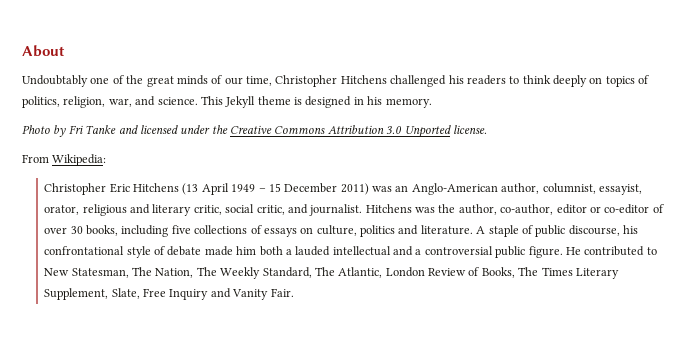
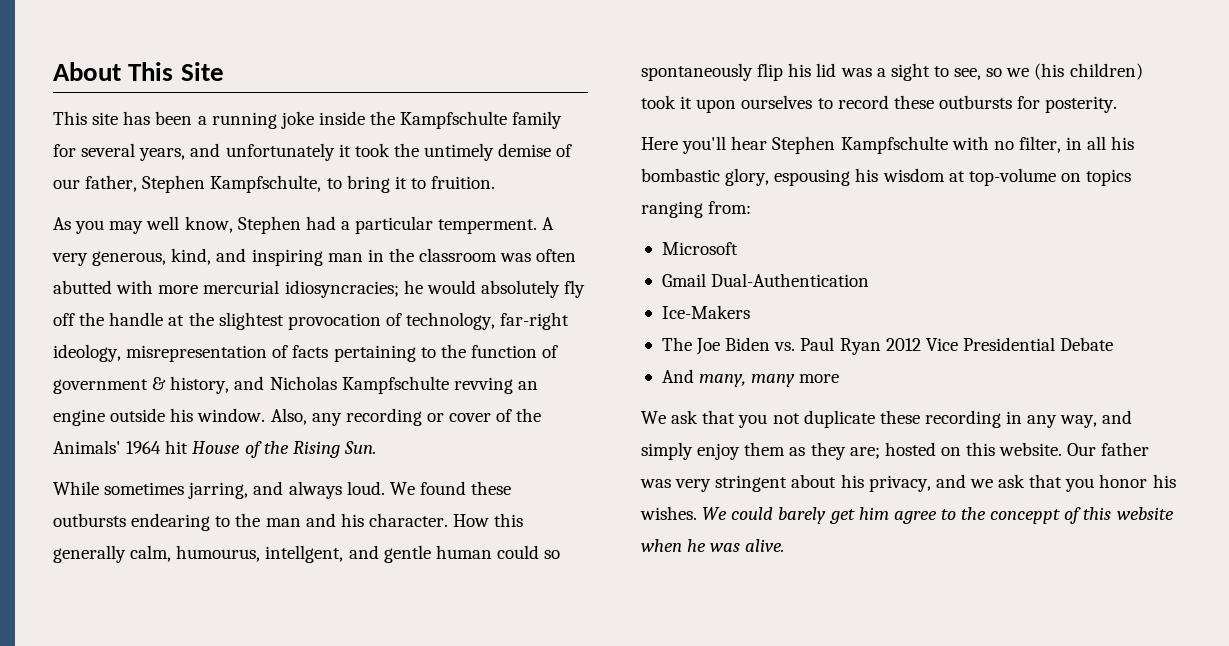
- About
- Undoubtably one of the great minds of our time, Christopher Hitchens challenged his readers to think deeply on topics of politics, religion, war, and science. This Jekyll theme is designed in his memory.
- Photo by Fri Tanke and licensed under the Creative Commons Attribution 3.0 Unported license.
- From Wikipedia:
- Christopher Eric Hitchens (13 April 1949 – 15 December 2011) was an Anglo-American author, columnist, essayist, orator, religious and literary critic, social critic, and journalist. Hitchens was the author, co-author, editor or co-editor of over 30 books, including five collections of essays on culture, politics and literature. A staple of public discourse, his confrontational style of debate made him both a lauded intellectual and a controversial public figure. He contributed to New Statesman, The Nation, The Weekly Standard, The Atlantic, London Review of Books, The Times Literary Supplement, Slate, Free Inquiry and Vanity Fair.
+ About This Site
+ This site has been a running joke inside the Kampfschulte family for several years, and unfortunately it took the untimely demise of our father, Stephen Kampfschulte, to bring it to fruition.
+ As you may well know, Stephen had a particular temperment. A very generous, kind, and inspiring man in the classroom was often abutted with more mercurial idiosyncracies; he would absolutely fly off the handle at the slightest provocation of technology, far-right ideology, misrepresentation of facts pertaining to the function of government & history, and Nicholas Kampfschulte revving an engine outside his window. Also, any recording or cover of the Animals' 1964 hit House of the Rising Sun.
+ While sometimes jarring, and always loud. We found these outbursts endearing to the man and his character. How this generally calm, humourus, intellgent, and gentle human could so spontaneously flip his lid was a sight to see, so we (his children) took it upon ourselves to record these outbursts for posterity.
+ Here you'll hear Stephen Kampfschulte with no filter, in all his bombastic glory, espousing his wisdom at top-volume on topics ranging from:
+ Microsoft
+ Gmail Dual-Authentication
+ Ice-Makers
+ The Joe Biden vs. Paul Ryan 2012 Vice Presidential Debate
+ And many, many more
+ We ask that you not duplicate these recording in any way, and simply enjoy them as they are; hosted on this website. Our father was very stringent about his privacy, and we ask that you honor his wishes. We could barely get him agree to the conceppt of this website when he was alive.

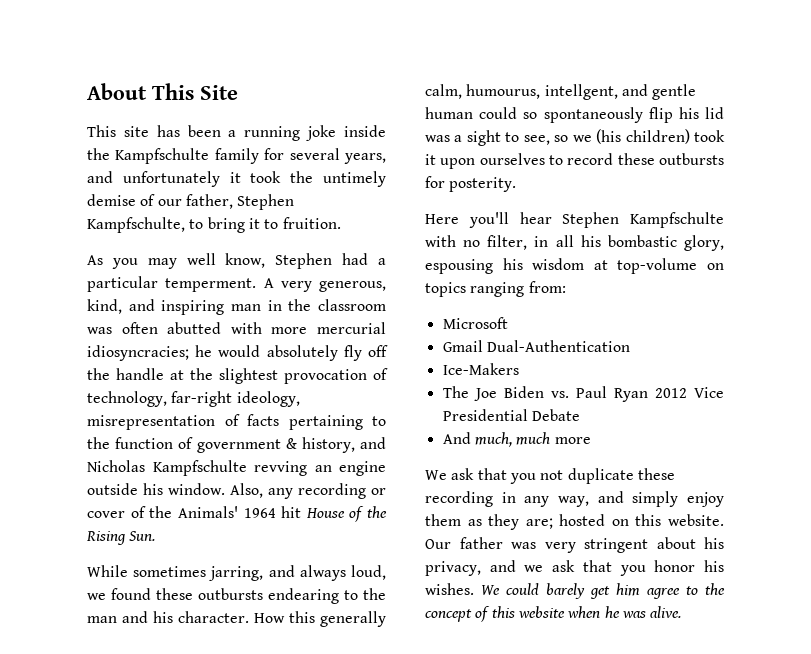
- While sometimes jarring, and always loud. We found these outbursts endearing to the man and his character.
+ While sometimes jarring, and always loud, we found these outbursts endearing to the man and his character.
- And many, many more
+ And much, much more
- We could barely get him agree to the conceppt of this website when he was alive.
+ We could barely get him agree to the concept of this website when he was alive.

